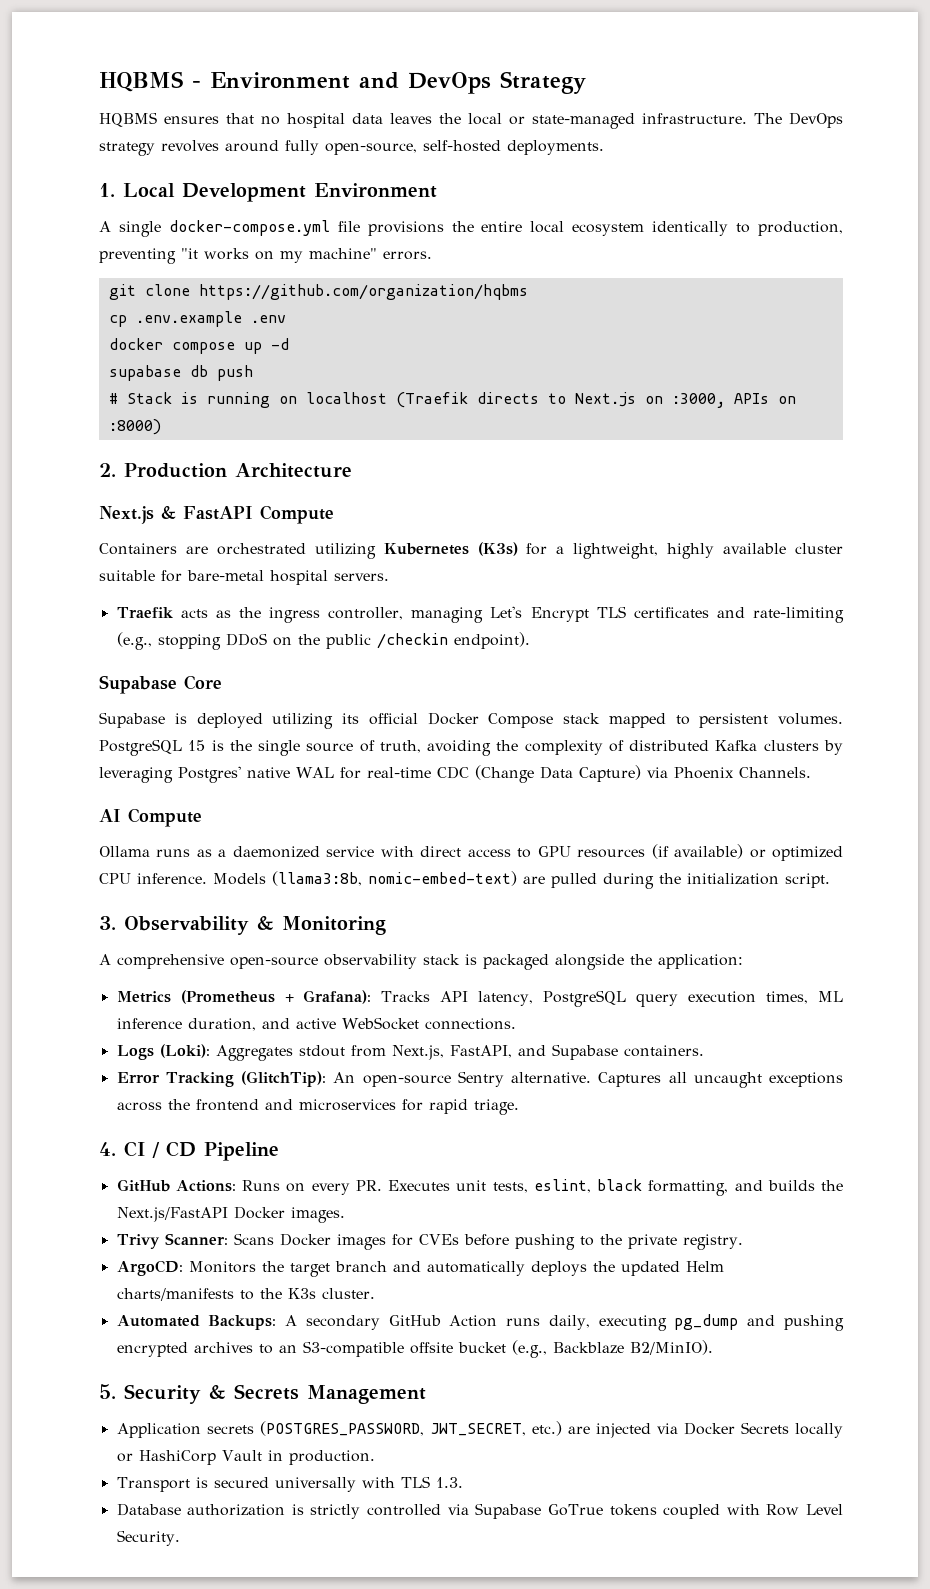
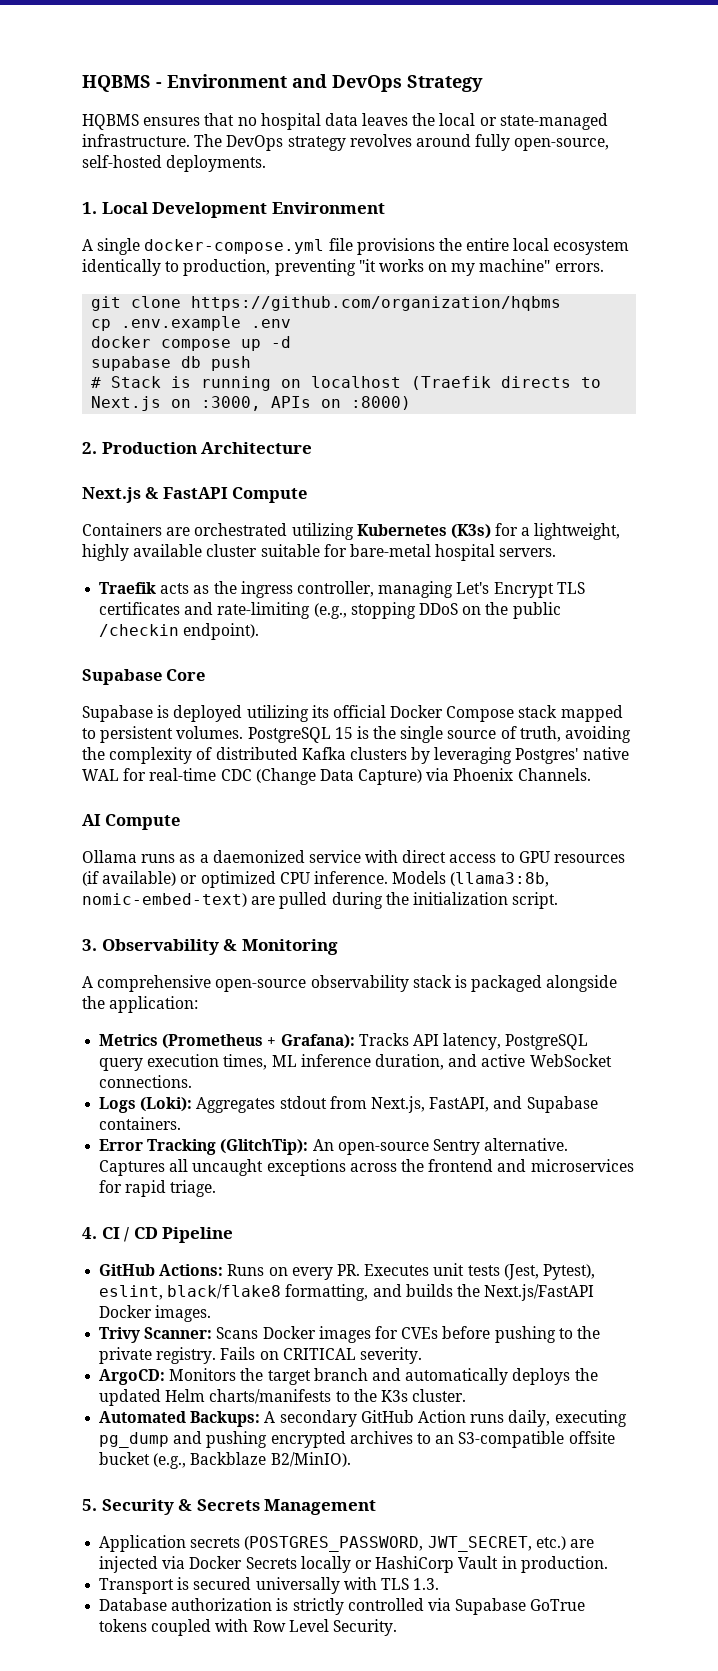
- GitHub Actions: Runs on every PR. Executes unit tests, eslint, black formatting, and builds the Next.js/FastAPI Docker images.
+ GitHub Actions: Runs on every PR. Executes unit tests (Jest, Pytest), eslint, black/flake8 formatting, and builds the Next.js/FastAPI Docker images.
+ Fails on CRITICAL severity.

